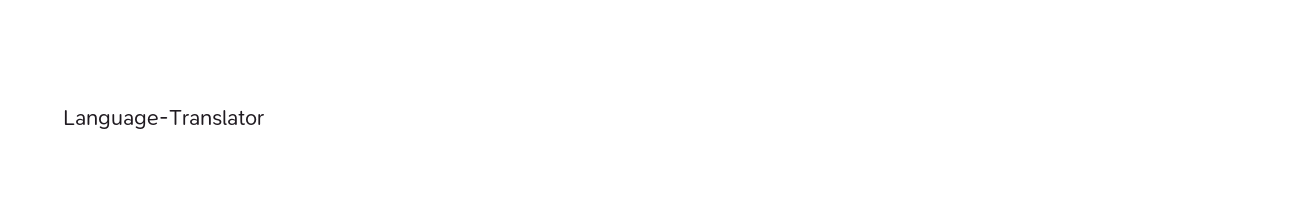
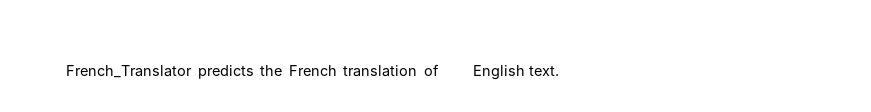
- Language-Translator
+ French_Translator predicts the French translation of English text.

